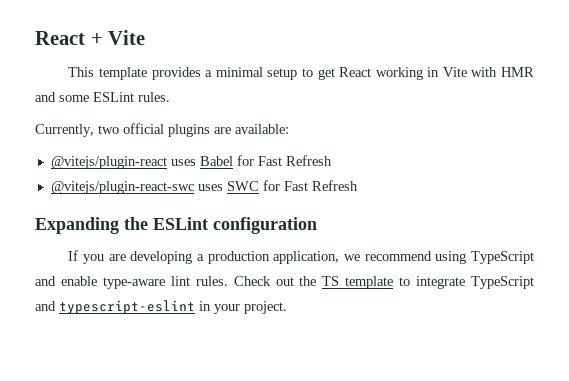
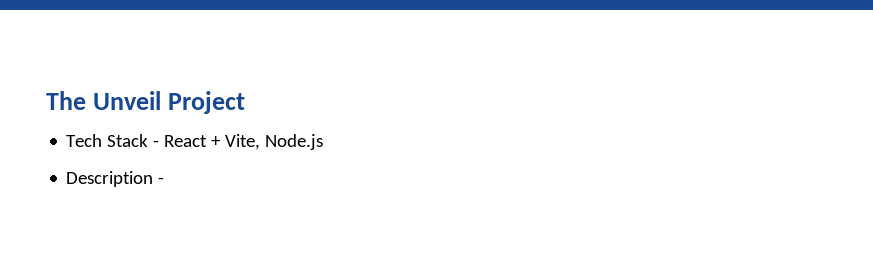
- React + Vite
- This template provides a minimal setup to get React working in Vite with HMR and some ESLint rules.
- Currently, two official plugins are available:
- @vitejs/plugin-react uses Babel for Fast Refresh
- @vitejs/plugin-react-swc uses SWC for Fast Refresh
- Expanding the ESLint configuration
- If you are developing a production application, we recommend using TypeScript and enable type-aware lint rules. Check out the TS template to integrate TypeScript and typescript-eslint in your project.
+ The Unveil Project
+ Tech Stack - React + Vite, Node.js
+ Description -

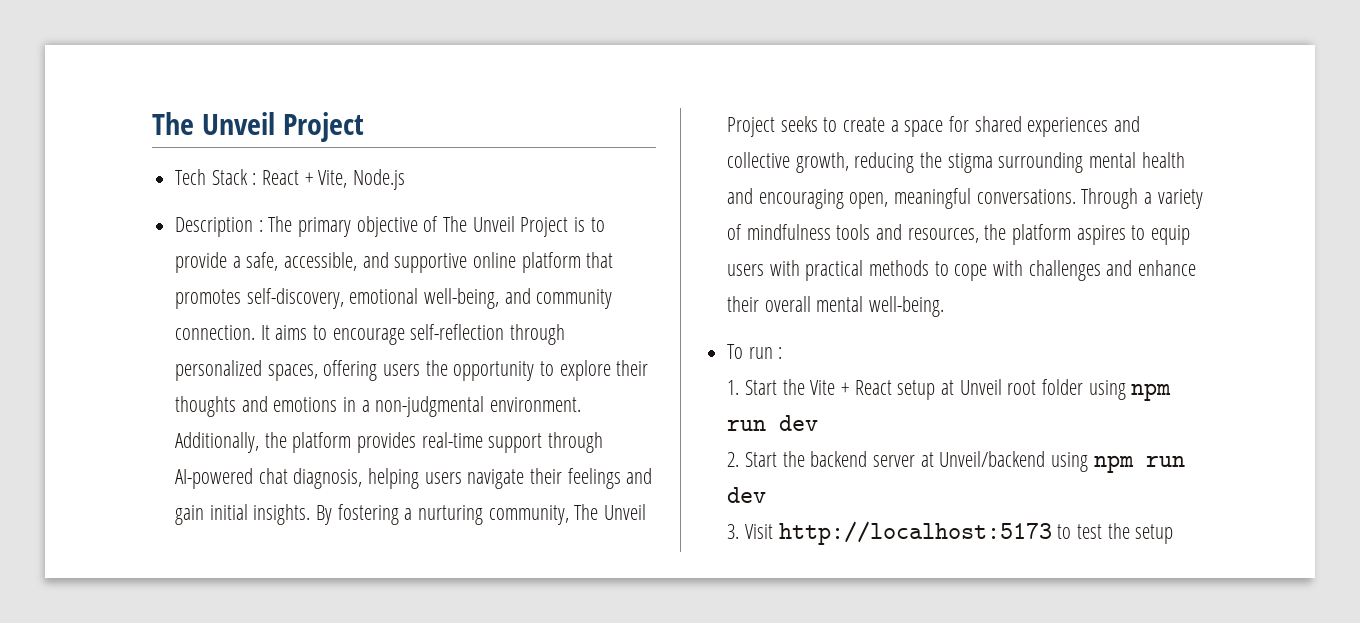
- Tech Stack - React + Vite, Node.js
+ Tech Stack : React + Vite, Node.js
- Description -
+ Description : The primary objective of The Unveil Project is to provide a safe, accessible, and supportive online platform that promotes self-discovery, emotional well-being, and community connection. It aims to encourage self-reflection through personalized spaces, offering users the opportunity to explore their thoughts and emotions in a non-judgmental environment. Additionally, the platform provides real-time support through AI-powered chat diagnosis, helping users navigate their feelings and gain initial insights. By fostering a nurturing community, The Unveil Project seeks to create a space for shared experiences and collective growth, reducing the stigma surrounding mental health and encouraging open, meaningful conversations. Through a variety of mindfulness tools and resources, the platform aspires to equip users with practical methods to cope with challenges and enhance their overall mental well-being.
+ To run :
+ 1. Start the Vite + React setup at Unveil root folder using npm run dev
+ 2. Start the backend server at Unveil/backend using npm run dev
+ 3. Visit http://localhost:5173 to test the setup

